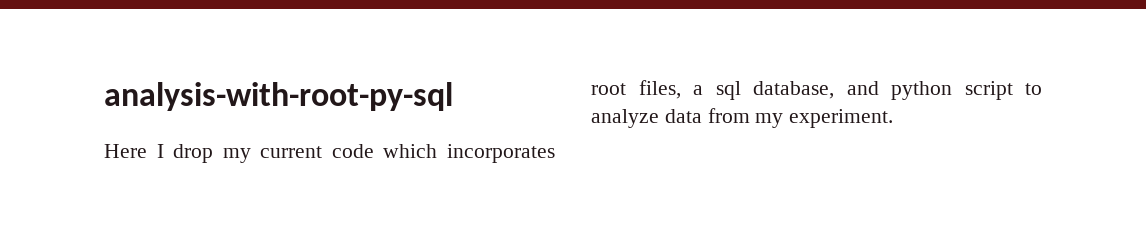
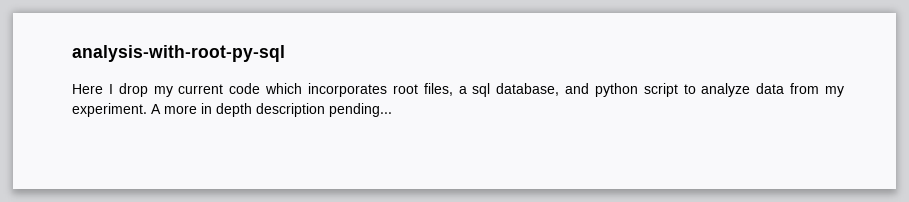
+ A more in depth description pending...

